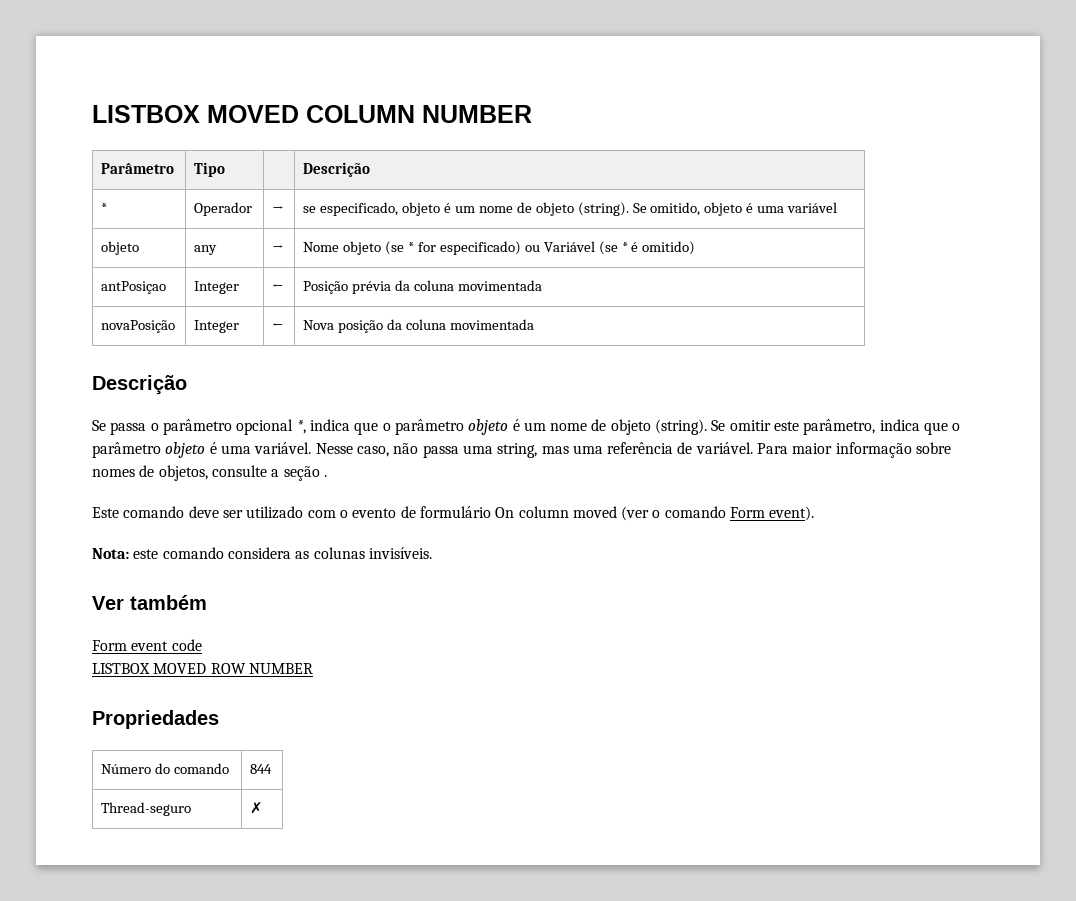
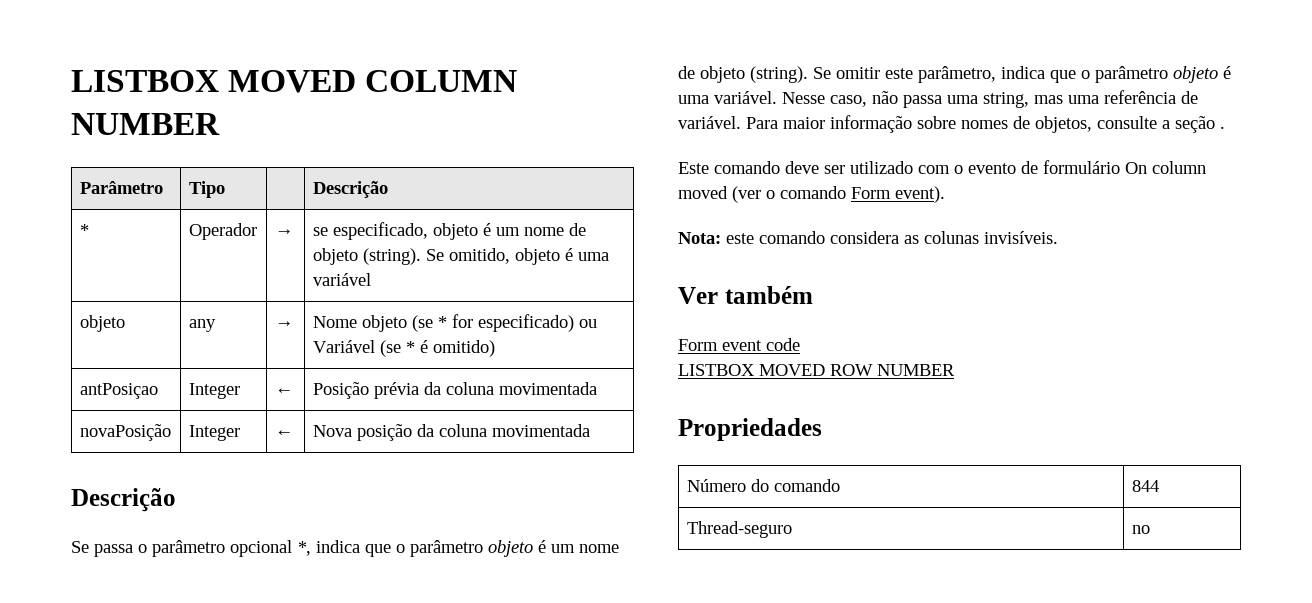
- Thread-seguro | ✗
+ Thread-seguro | no

